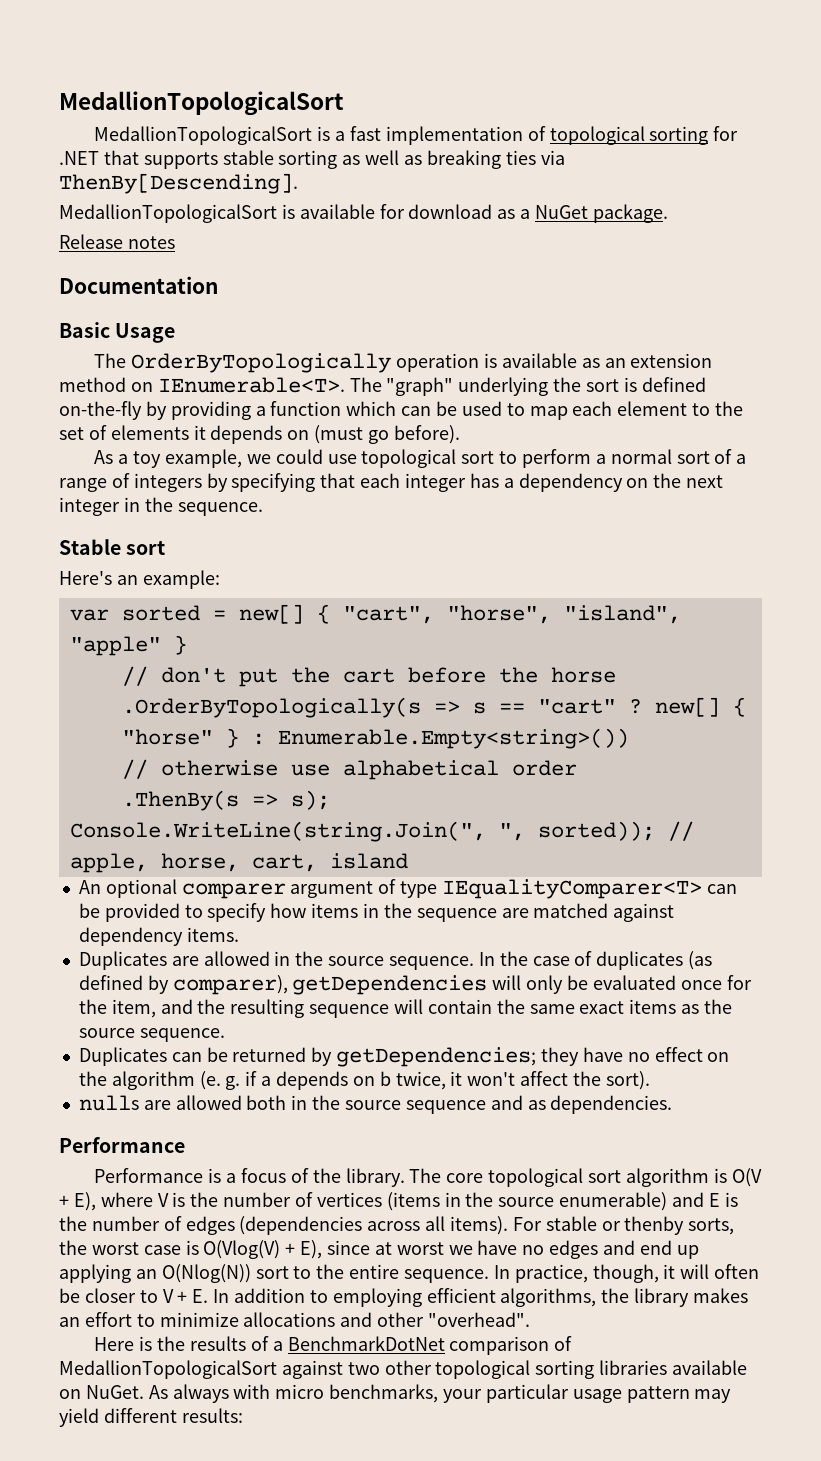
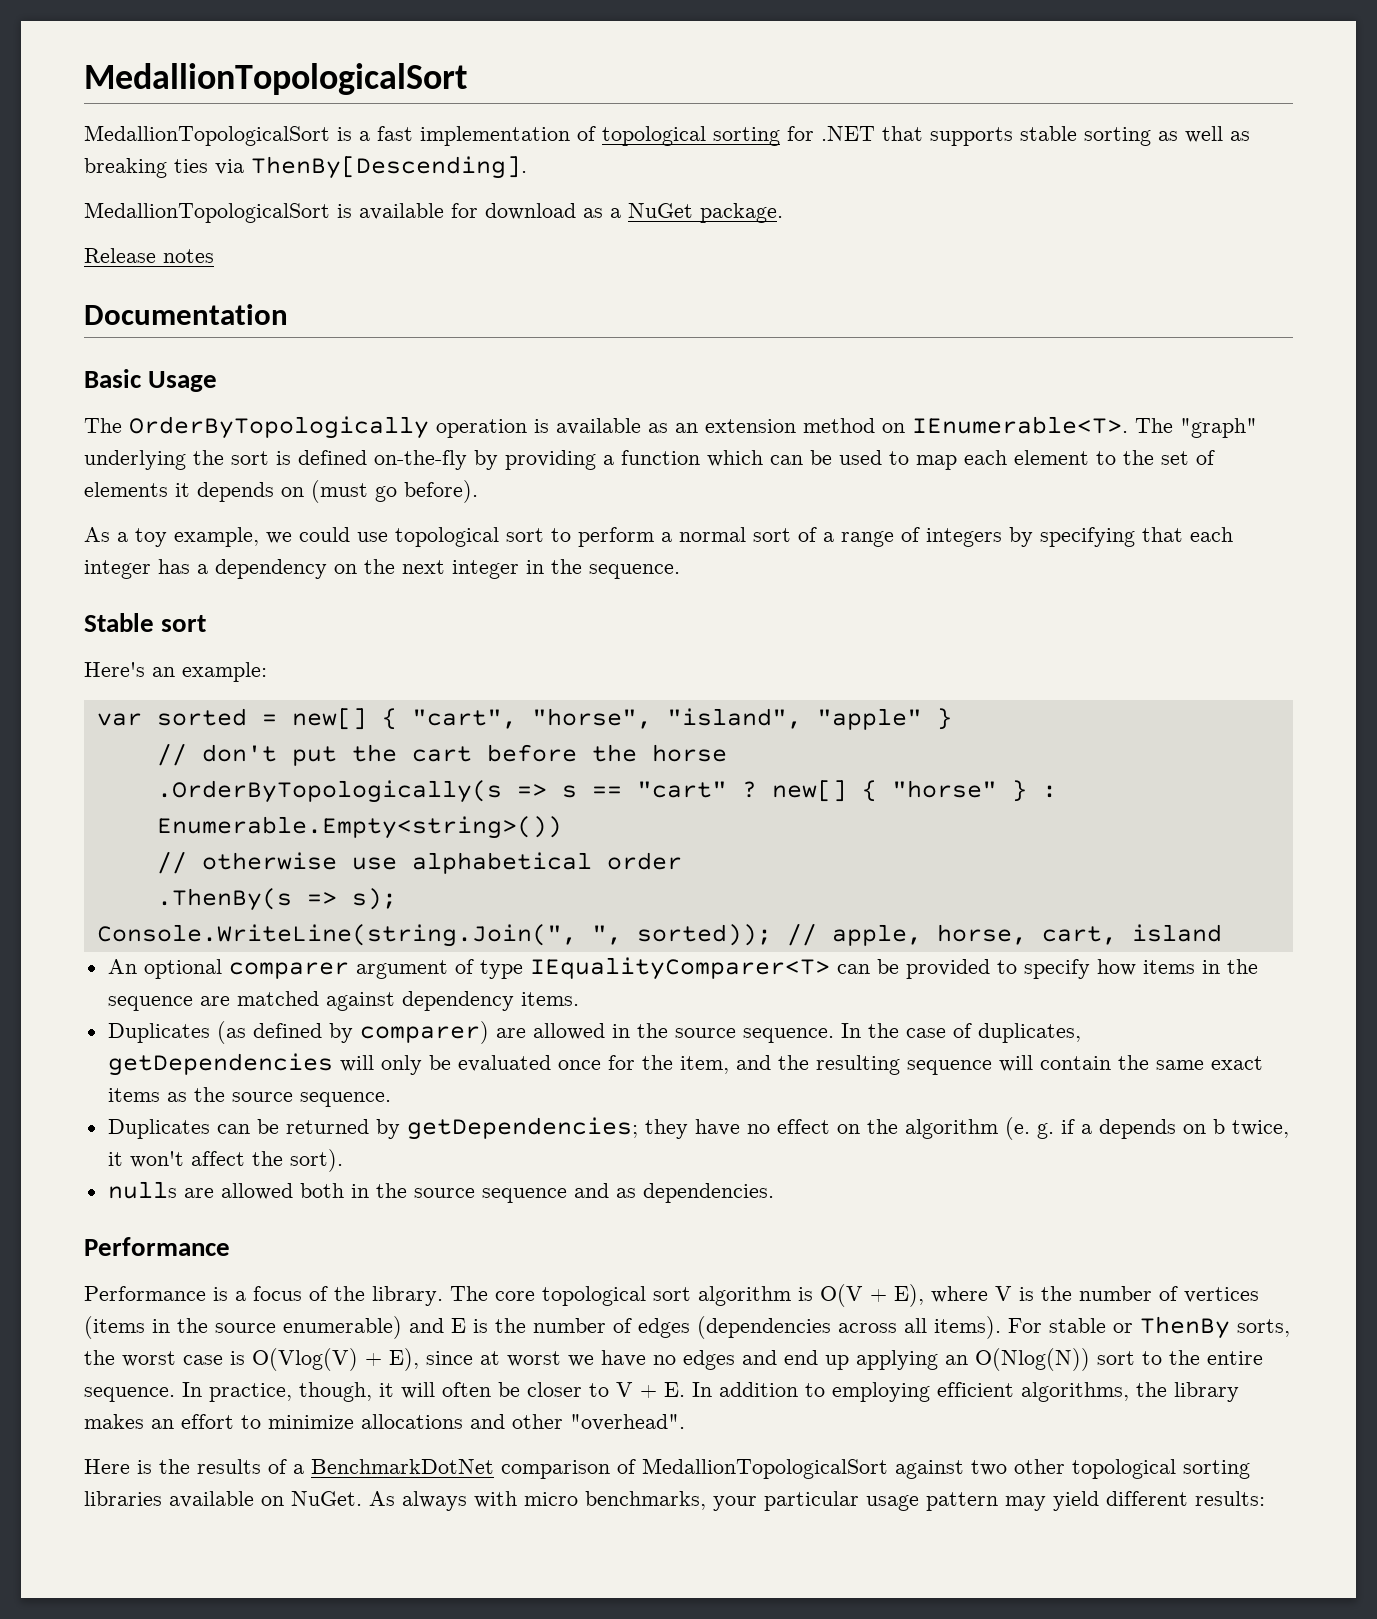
- Duplicates are allowed in the source sequence.
+ Duplicates (as defined by comparer) are allowed in the source sequence.
- In the case of duplicates (as defined by comparer), getDependencies will only be evaluated once for the item, and the resulting sequence will contain the same exact items as the source sequence.
+ In the case of duplicates, getDependencies will only be evaluated once for the item, and the resulting sequence will contain the same exact items as the source sequence.
- For stable or thenby sorts, the worst case is O(Vlog(V) + E), since at worst we have no edges and end up applying an O(Nlog(N)) sort to the entire sequence.
+ For stable or ThenBy sorts, the worst case is O(Vlog(V) + E), since at worst we have no edges and end up applying an O(Nlog(N)) sort to the entire sequence.

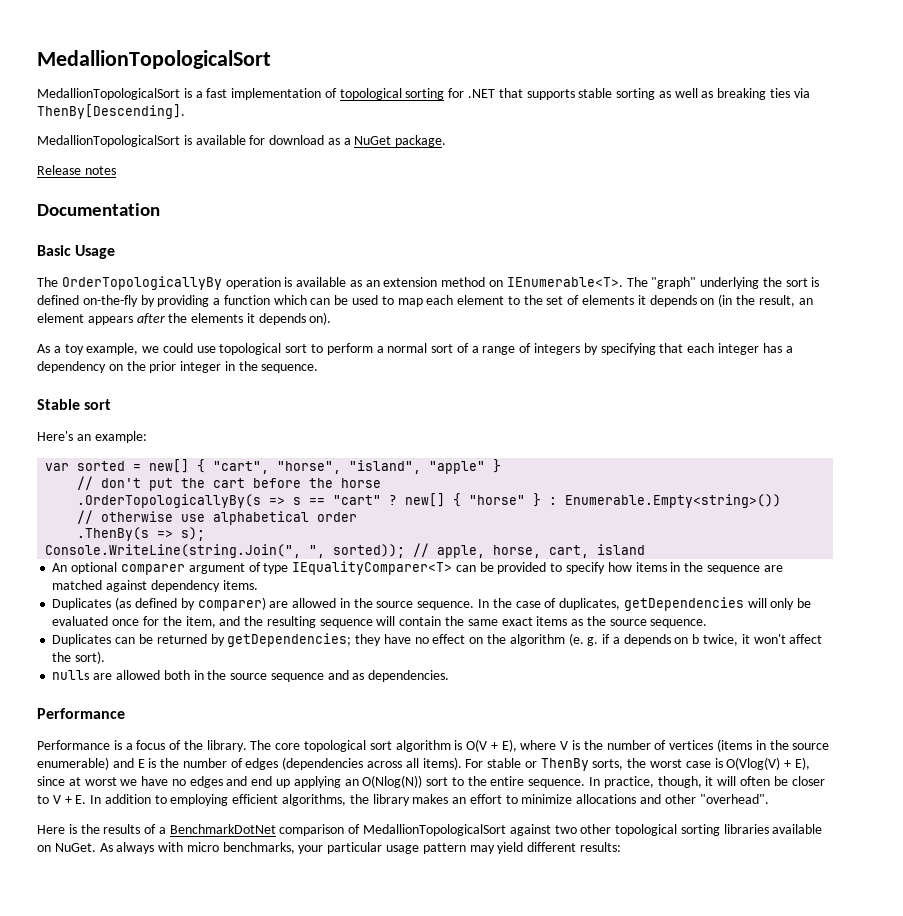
- The OrderByTopologically operation is available as an extension method on IEnumerable<T>.
+ The OrderTopologicallyBy operation is available as an extension method on IEnumerable<T>.
- The "graph" underlying the sort is defined on-the-fly by providing a function which can be used to map each element to the set of elements it depends on (must go before).
+ The "graph" underlying the sort is defined on-the-fly by providing a function which can be used to map each element to the set of elements it depends on (in the result, an element appears after the elements it depends on).
- As a toy example, we could use topological sort to perform a normal sort of a range of integers by specifying that each integer has a dependency on the next integer in the sequence.
+ As a toy example, we could use topological sort to perform a normal sort of a range of integers by specifying that each integer has a dependency on the prior integer in the sequence.
- .OrderByTopologically(s => s == "cart" ? new[] { "horse" } : Enumerable.Empty<string>())
+ .OrderTopologicallyBy(s => s == "cart" ? new[] { "horse" } : Enumerable.Empty<string>())

